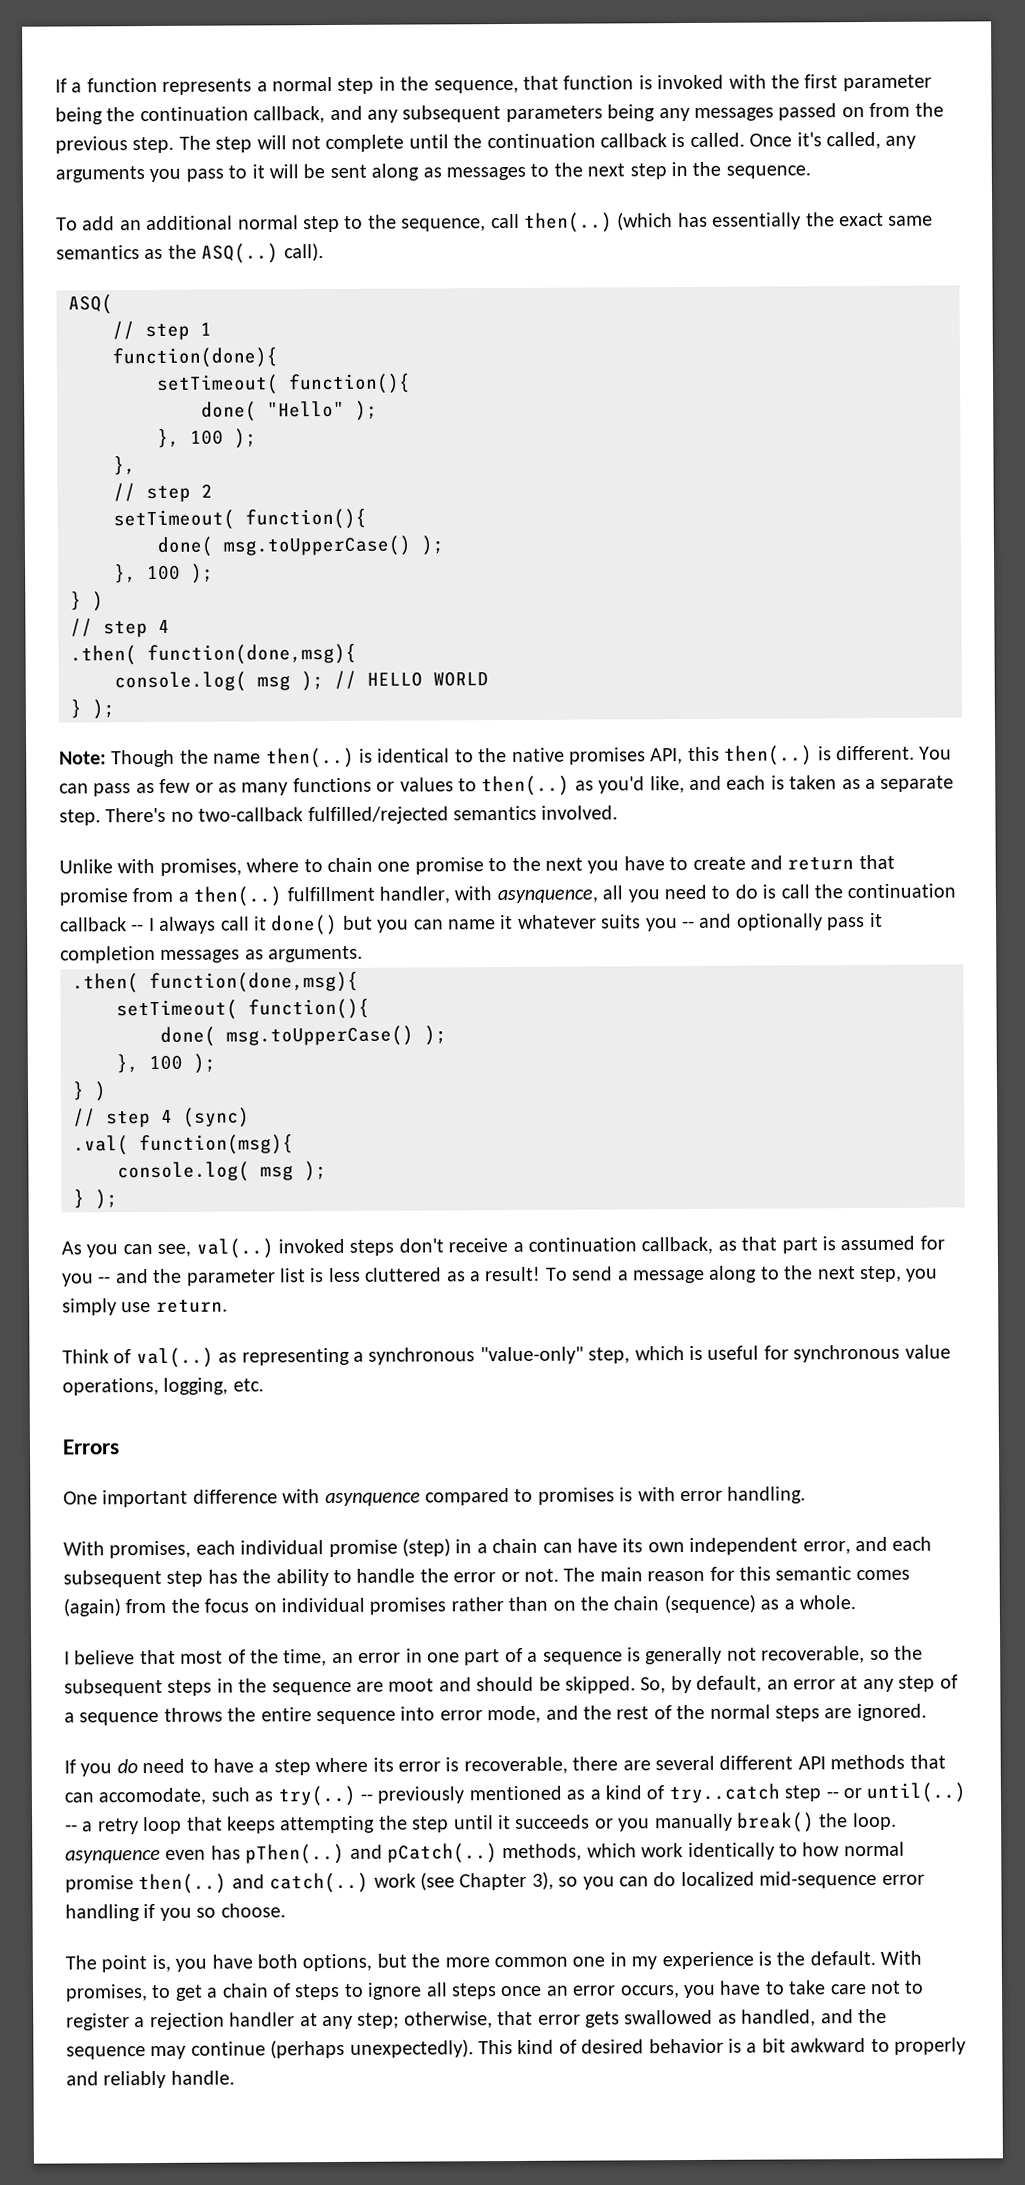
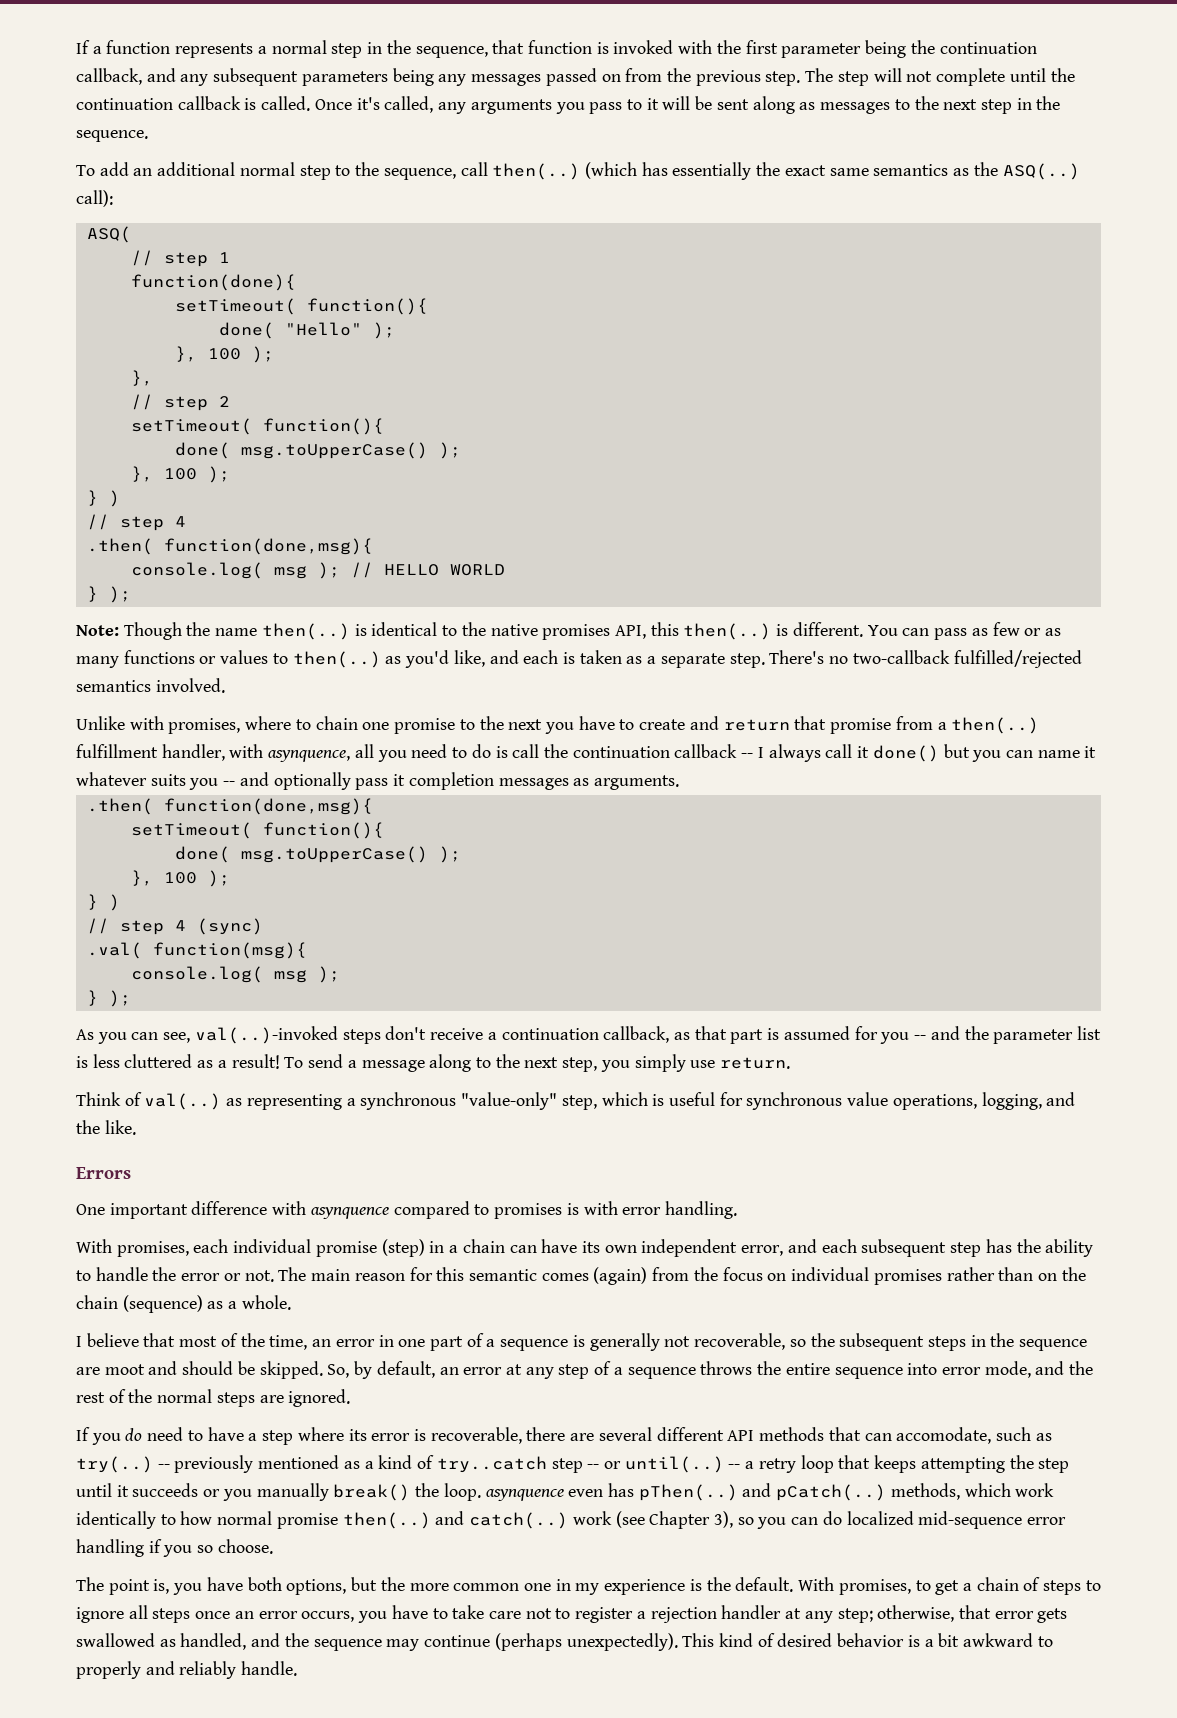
- (which has essentially the exact same semantics as the ASQ(..) call).
+ (which has essentially the exact same semantics as the ASQ(..) call):
- As you can see, val(..) invoked steps don't receive a continuation callback, as that part is assumed for you -- and the parameter list is less cluttered as a result!
+ As you can see, val(..)-invoked steps don't receive a continuation callback, as that part is assumed for you -- and the parameter list is less cluttered as a result!
- Think of val(..) as representing a synchronous "value-only" step, which is useful for synchronous value operations, logging, etc.
+ Think of val(..) as representing a synchronous "value-only" step, which is useful for synchronous value operations, logging, and the like.

